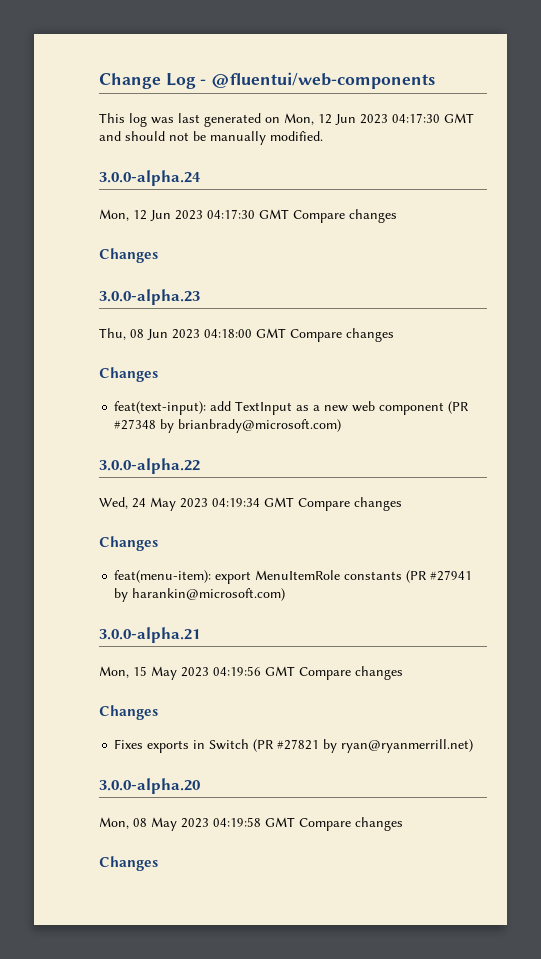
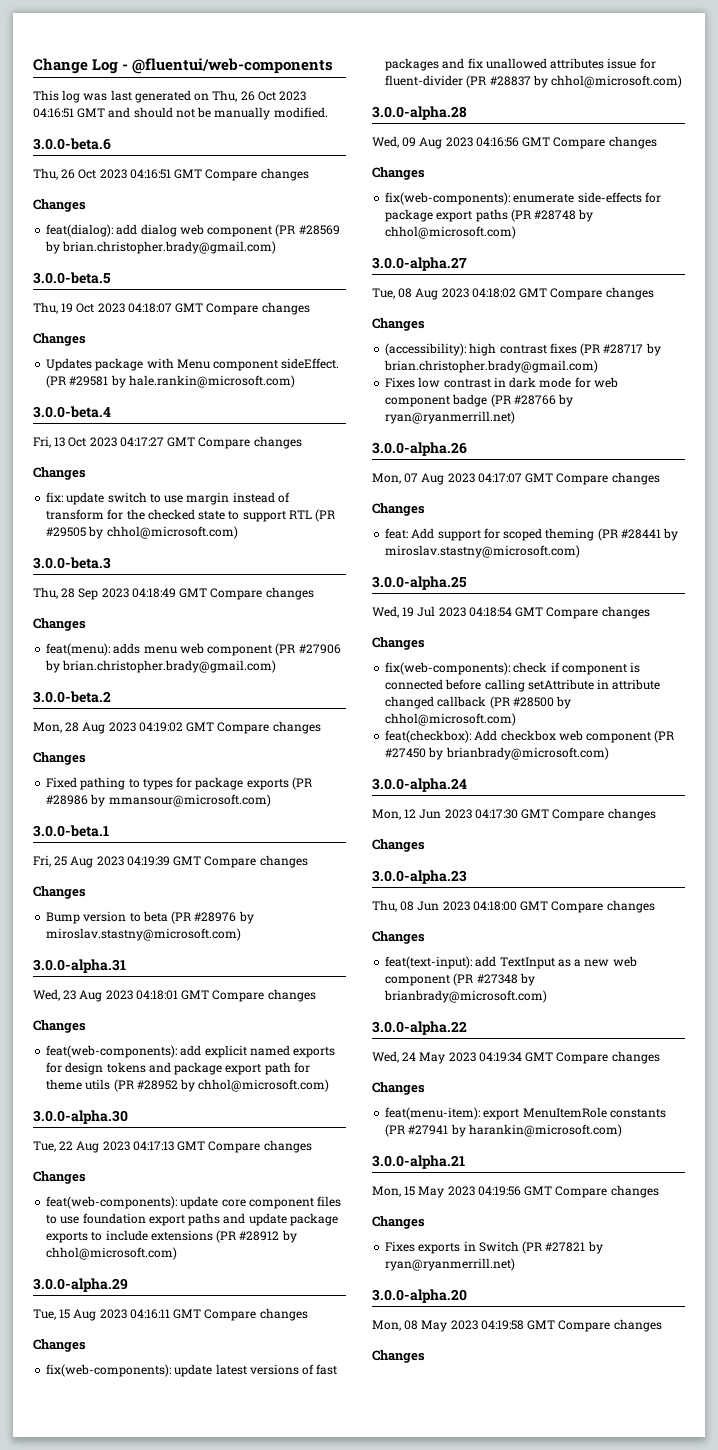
- This log was last generated on Mon, 12 Jun 2023 04:17:30 GMT and should not be manually modified.
+ This log was last generated on Thu, 26 Oct 2023 04:16:51 GMT and should not be manually modified.
+ 3.0.0-beta.6
+ Thu, 26 Oct 2023 04:16:51 GMT Compare changes
+ Changes
+ feat(dialog): add dialog web component (PR #28569 by brian.christopher.brady@gmail.com)
+ 3.0.0-beta.5
+ Thu, 19 Oct 2023 04:18:07 GMT Compare changes
+ Changes
+ Updates package with Menu component sideEffect. (PR #29581 by hale.rankin@microsoft.com)
+ 3.0.0-beta.4
+ Fri, 13 Oct 2023 04:17:27 GMT Compare changes
+ Changes
+ fix: update switch to use margin instead of transform for the checked state to support RTL (PR #29505 by chhol@microsoft.com)
+ 3.0.0-beta.3
+ Thu, 28 Sep 2023 04:18:49 GMT Compare changes
+ Changes
+ feat(menu): adds menu web component (PR #27906 by brian.christopher.brady@gmail.com)
+ 3.0.0-beta.2
+ Mon, 28 Aug 2023 04:19:02 GMT Compare changes
+ Changes
+ Fixed pathing to types for package exports (PR #28986 by mmansour@microsoft.com)
+ 3.0.0-beta.1
+ Fri, 25 Aug 2023 04:19:39 GMT Compare changes
+ Changes
+ Bump version to beta (PR #28976 by miroslav.stastny@microsoft.com)
+ 3.0.0-alpha.31
+ Wed, 23 Aug 2023 04:18:01 GMT Compare changes
+ Changes
+ feat(web-components): add explicit named exports for design tokens and package export path for theme utils (PR #28952 by chhol@microsoft.com)
+ 3.0.0-alpha.30
+ Tue, 22 Aug 2023 04:17:13 GMT Compare changes
+ Changes
+ feat(web-components): update core component files to use foundation export paths and update package exports to include extensions (PR #28912 by chhol@microsoft.com)
+ 3.0.0-alpha.29
+ Tue, 15 Aug 2023 04:16:11 GMT Compare changes
+ Changes
+ fix(web-components): update latest versions of fast packages and fix unallowed attributes issue for fluent-divider (PR #28837 by chhol@microsoft.com)
+ 3.0.0-alpha.28
+ Wed, 09 Aug 2023 04:16:56 GMT Compare changes
+ Changes
+ fix(web-components): enumerate side-effects for package export paths (PR #28748 by chhol@microsoft.com)
+ 3.0.0-alpha.27
+ Tue, 08 Aug 2023 04:18:02 GMT Compare changes
+ Changes
+ (accessibility): high contrast fixes (PR #28717 by brian.christopher.brady@gmail.com)
+ Fixes low contrast in dark mode for web component badge (PR #28766 by ryan@ryanmerrill.net)
+ 3.0.0-alpha.26
+ Mon, 07 Aug 2023 04:17:07 GMT Compare changes
+ Changes
+ feat: Add support for scoped theming (PR #28441 by miroslav.stastny@microsoft.com)
+ 3.0.0-alpha.25
+ Wed, 19 Jul 2023 04:18:54 GMT Compare changes
+ Changes
+ fix(web-components): check if component is connected before calling setAttribute in attribute changed callback (PR #28500 by chhol@microsoft.com)
+ feat(checkbox): Add checkbox web component (PR #27450 by brianbrady@microsoft.com)

